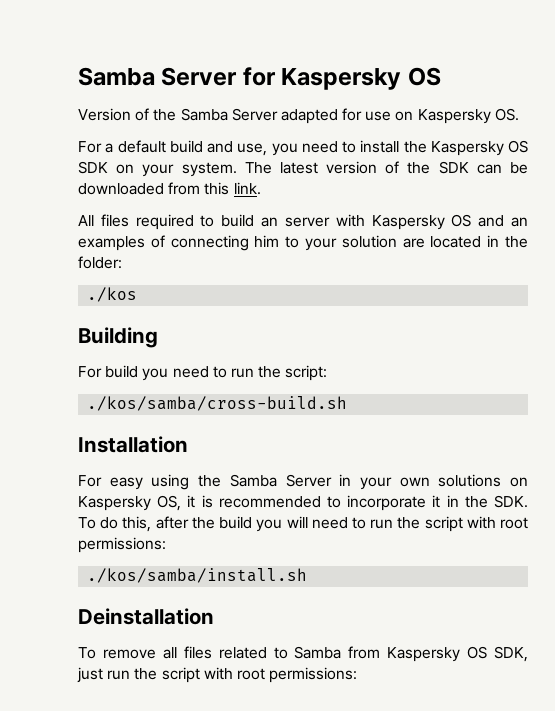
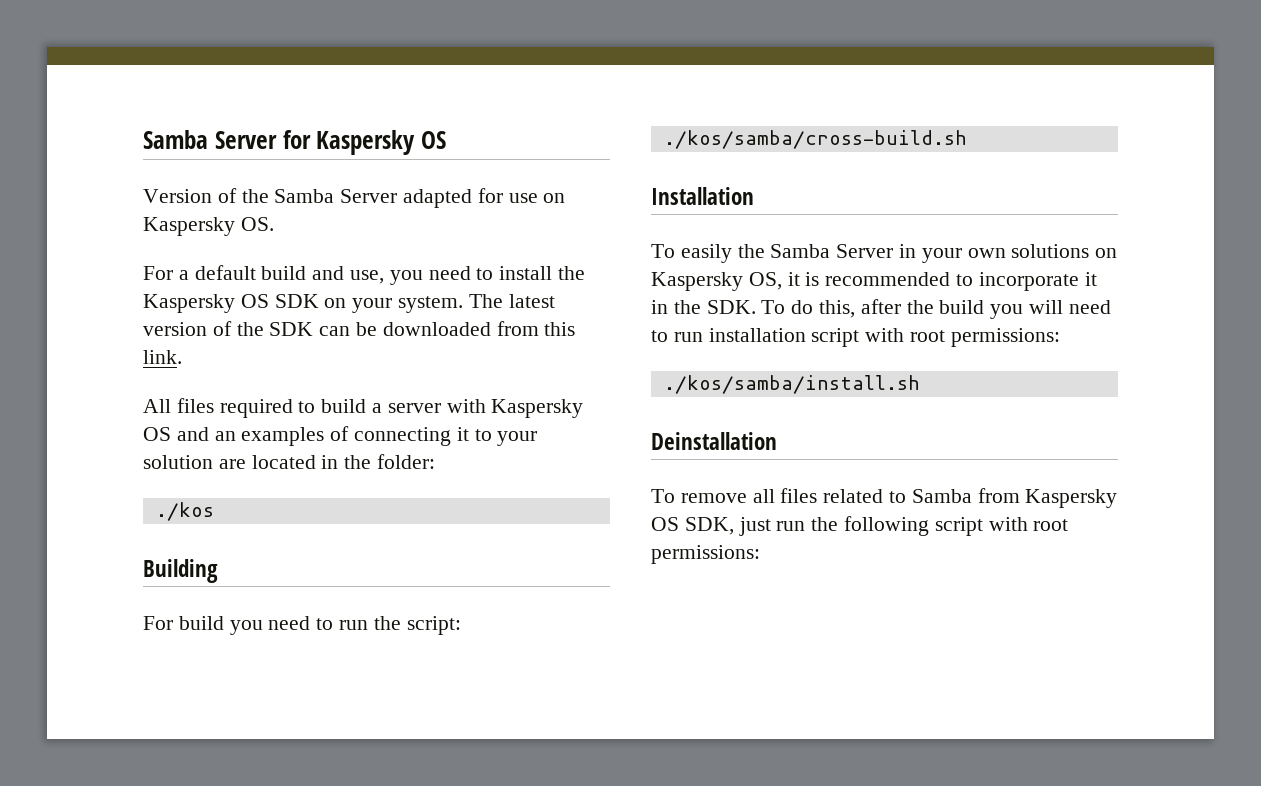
- All files required to build an server with Kaspersky OS and an examples of connecting him to your solution are located in the folder:
+ All files required to build a server with Kaspersky OS and an examples of connecting it to your solution are located in the folder:
- For easy using the Samba Server in your own solutions on Kaspersky OS, it is recommended to incorporate it in the SDK. To do this, after the build you will need to run the script with root permissions:
+ To easily the Samba Server in your own solutions on Kaspersky OS, it is recommended to incorporate it in the SDK. To do this, after the build you will need to run installation script with root permissions:
- To remove all files related to Samba from Kaspersky OS SDK, just run the script with root permissions:
+ To remove all files related to Samba from Kaspersky OS SDK, just run the following script with root permissions:

